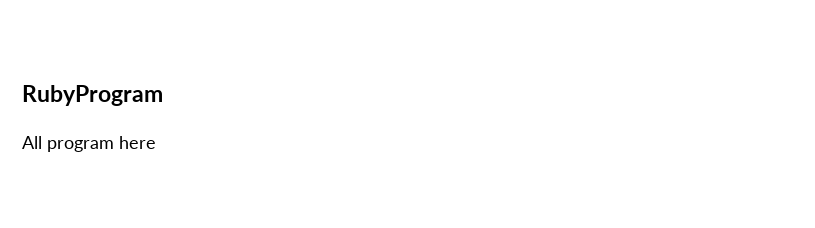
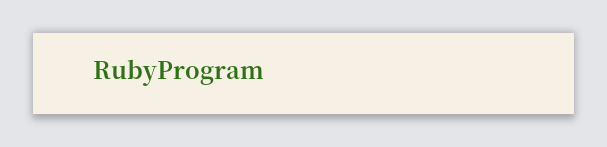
- All program here

